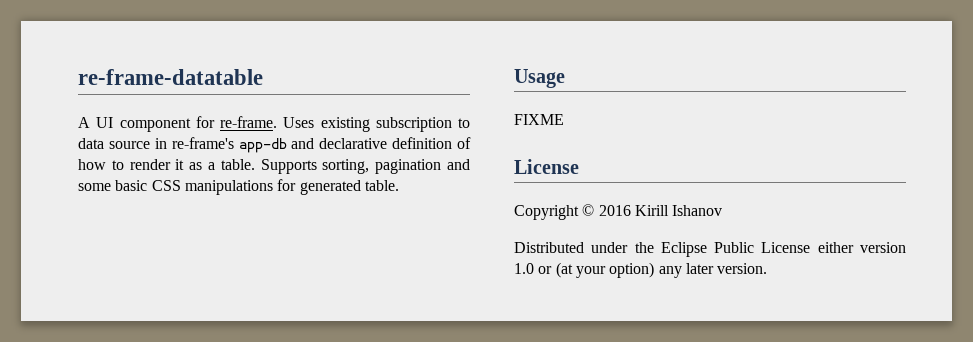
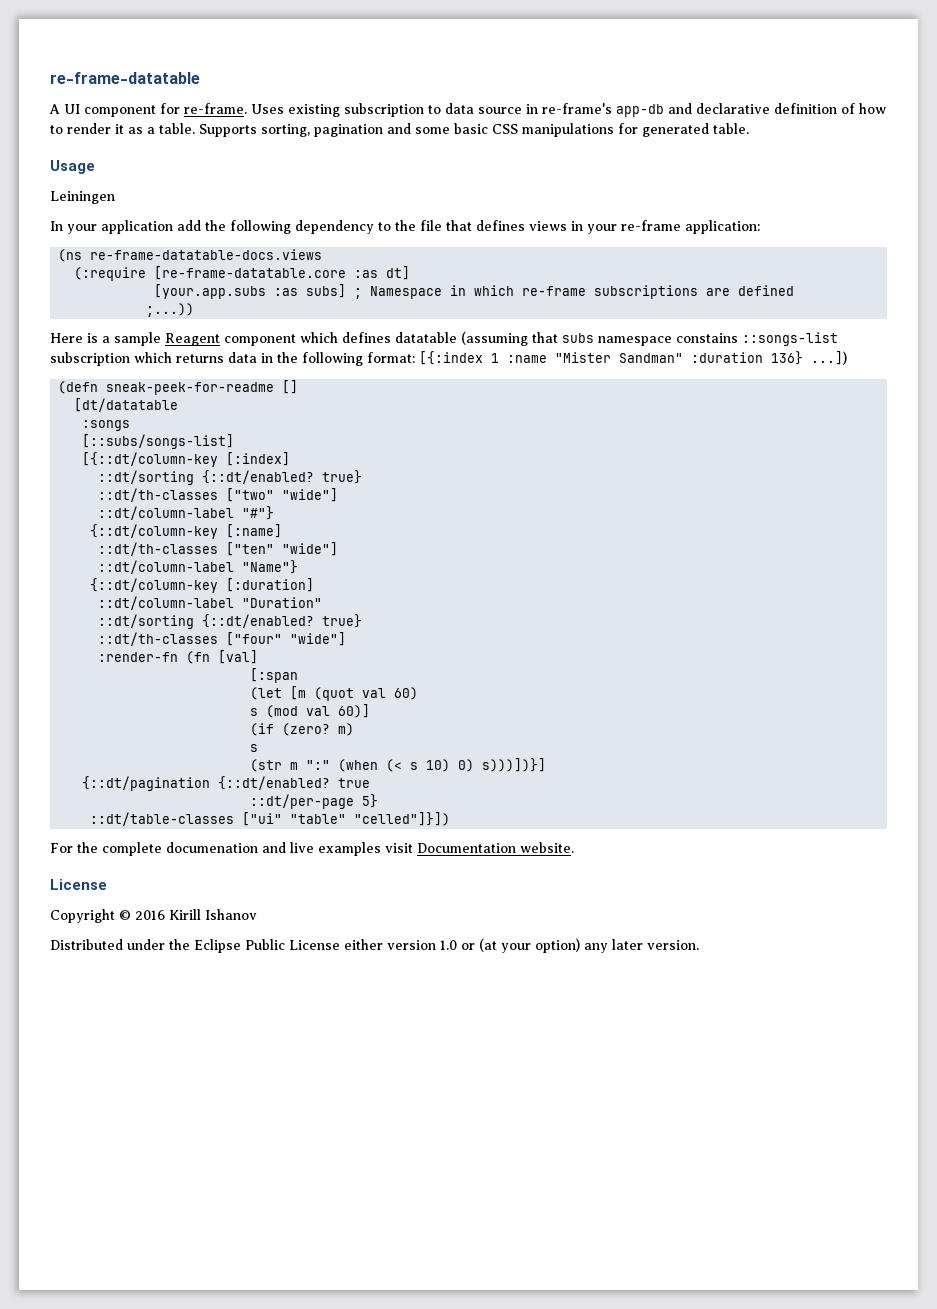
- FIXME
+ Leiningen
+ In your application add the following dependency to the file that defines views in your re-frame application:
+ (ns re-frame-datatable-docs.views
+ (:require [re-frame-datatable.core :as dt]
+ [your.app.subs :as subs] ; Namespace in which re-frame subscriptions are defined
+ ;...))
+ Here is a sample Reagent component which defines datatable (assuming that subs namespace constains ::songs-list subscription which returns data in the following format: [{:index 1 :name "Mister Sandman" :duration 136} ...])
+ (defn sneak-peek-for-readme []
+ [dt/datatable
+ :songs
+ [::subs/songs-list]
+ [{::dt/column-key [:index]
+ ::dt/sorting {::dt/enabled? true}
+ ::dt/th-classes ["two" "wide"]
+ ::dt/column-label "#"}
+ {::dt/column-key [:name]
+ ::dt/th-classes ["ten" "wide"]
+ ::dt/column-label "Name"}
+ {::dt/column-key [:duration]
+ ::dt/column-label "Duration"
+ ::dt/sorting {::dt/enabled? true}
+ ::dt/th-classes ["four" "wide"]
+ :render-fn (fn [val]
+ [:span
+ (let [m (quot val 60)
+ s (mod val 60)]
+ (if (zero? m)
+ s
+ (str m ":" (when (< s 10) 0) s)))])}]
+ {::dt/pagination {::dt/enabled? true
+ ::dt/per-page 5}
+ ::dt/table-classes ["ui" "table" "celled"]}])
+ For the complete documenation and live examples visit Documentation website.

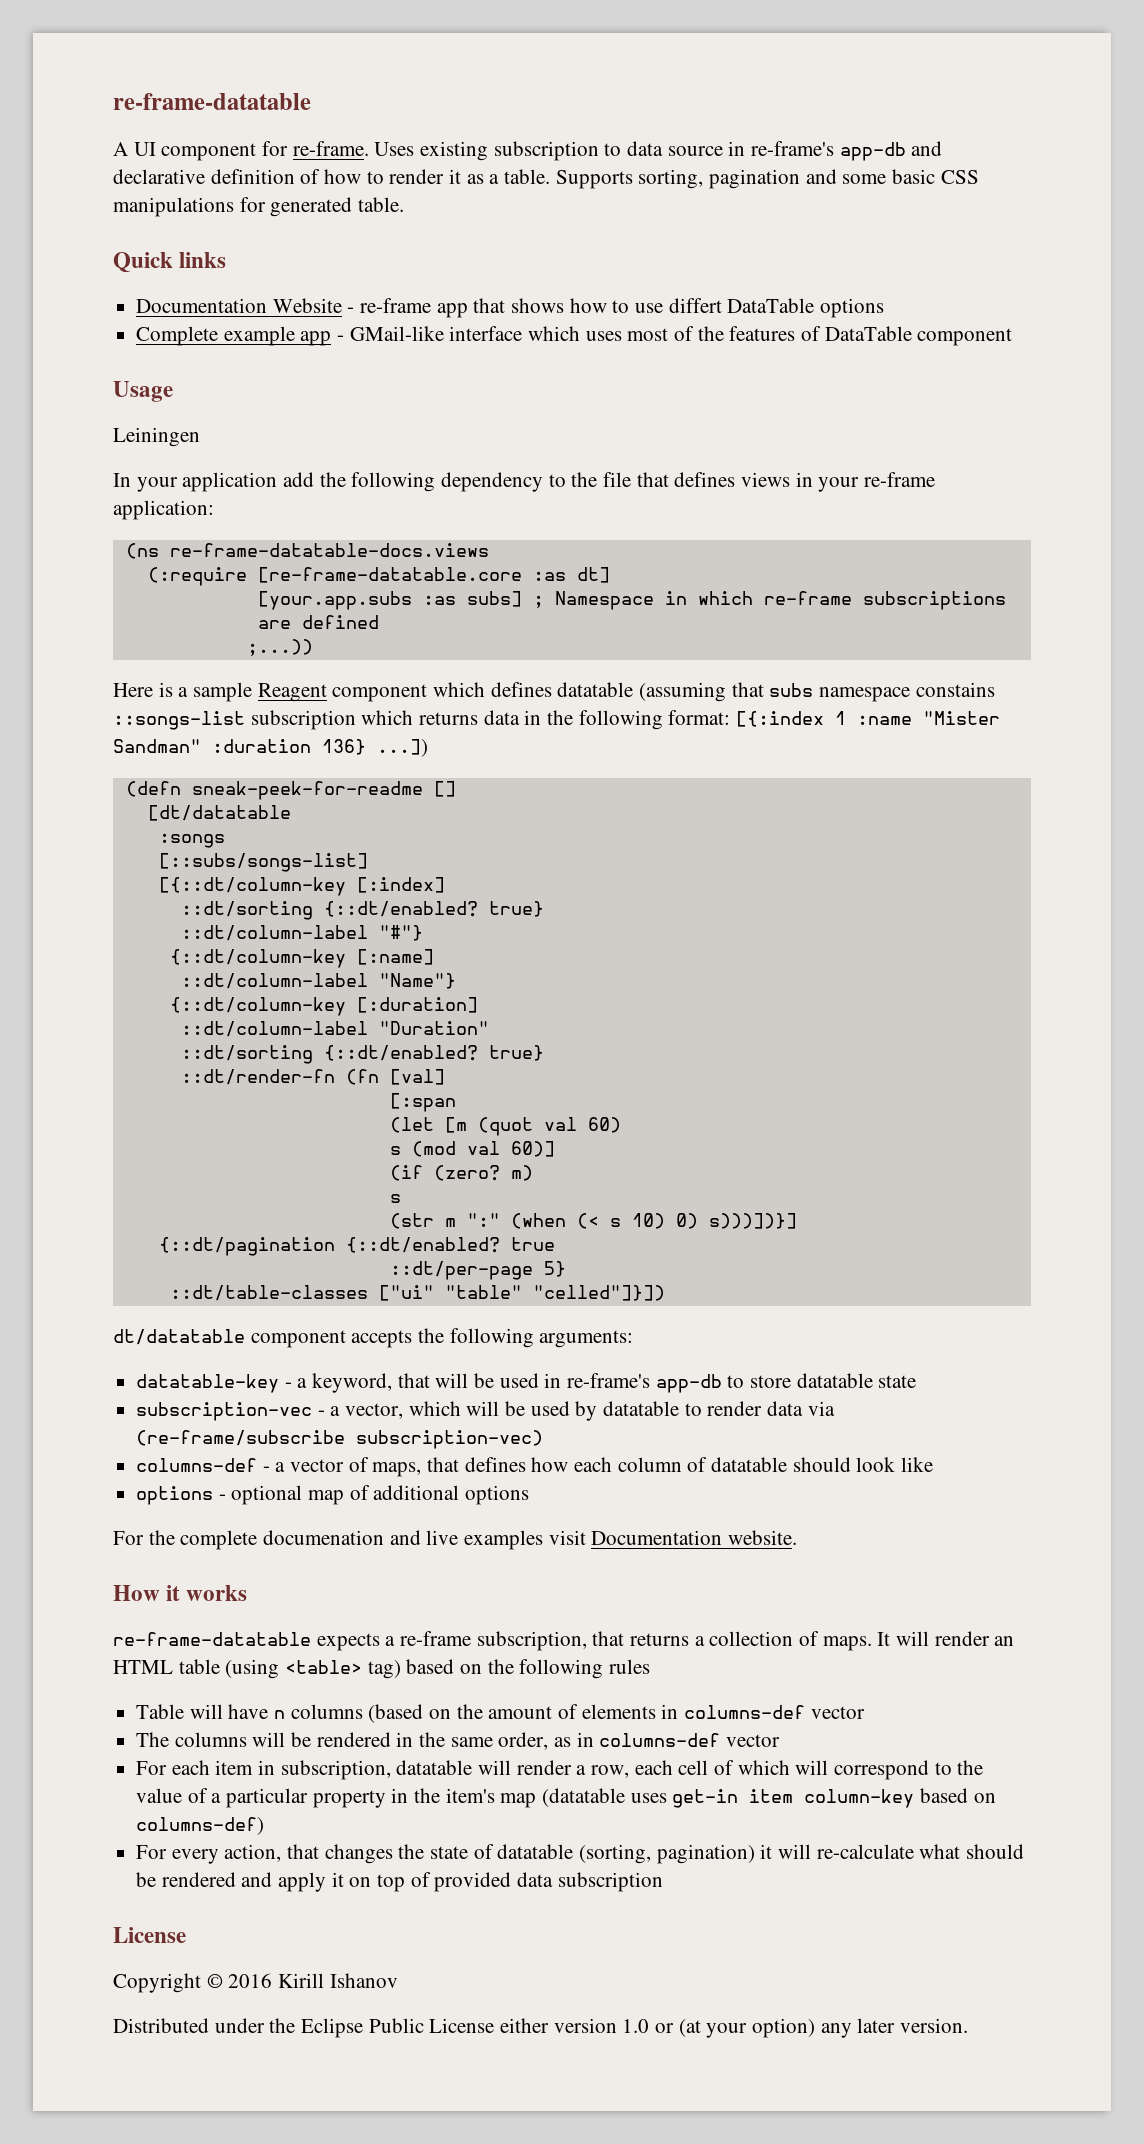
+ Quick links
+ Documentation Website - re-frame app that shows how to use differt DataTable options
+ Complete example app - GMail-like interface which uses most of the features of DataTable component
- ::dt/th-classes ["two" "wide"]
- ::dt/th-classes ["ten" "wide"]
- ::dt/th-classes ["four" "wide"]
- :render-fn (fn [val]
+ ::dt/render-fn (fn [val]
+ dt/datatable component accepts the following arguments:
+ datatable-key - a keyword, that will be used in re-frame's app-db to store datatable state
+ subscription-vec - a vector, which will be used by datatable to render data via (re-frame/subscribe subscription-vec)
+ columns-def - a vector of maps, that defines how each column of datatable should look like
+ options - optional map of additional options
+ How it works
+ re-frame-datatable expects a re-frame subscription, that returns a collection of maps. It will render an HTML table (using <table> tag) based on the following rules
+ Table will have n columns (based on the amount of elements in columns-def vector
+ The columns will be rendered in the same order, as in columns-def vector
+ For each item in subscription, datatable will render a row, each cell of which will correspond to the value of a particular property in the item's map (datatable uses get-in item column-key based on columns-def)
+ For every action, that changes the state of datatable (sorting, pagination) it will re-calculate what should be rendered and apply it on top of provided data subscription

